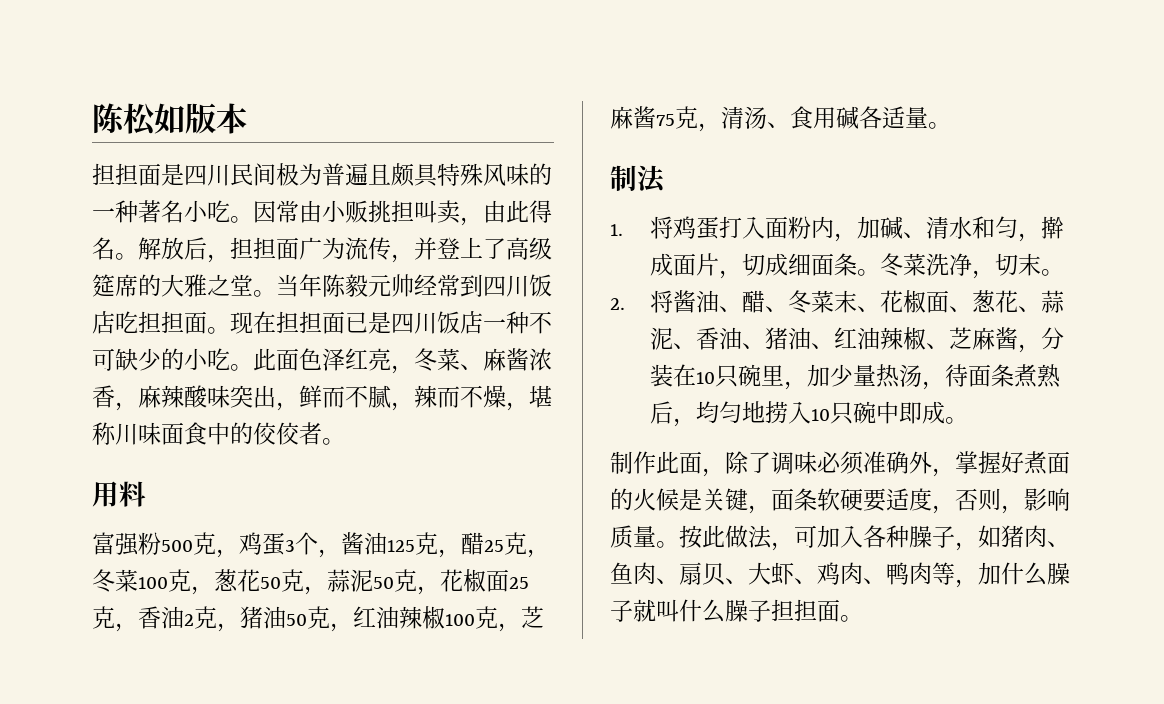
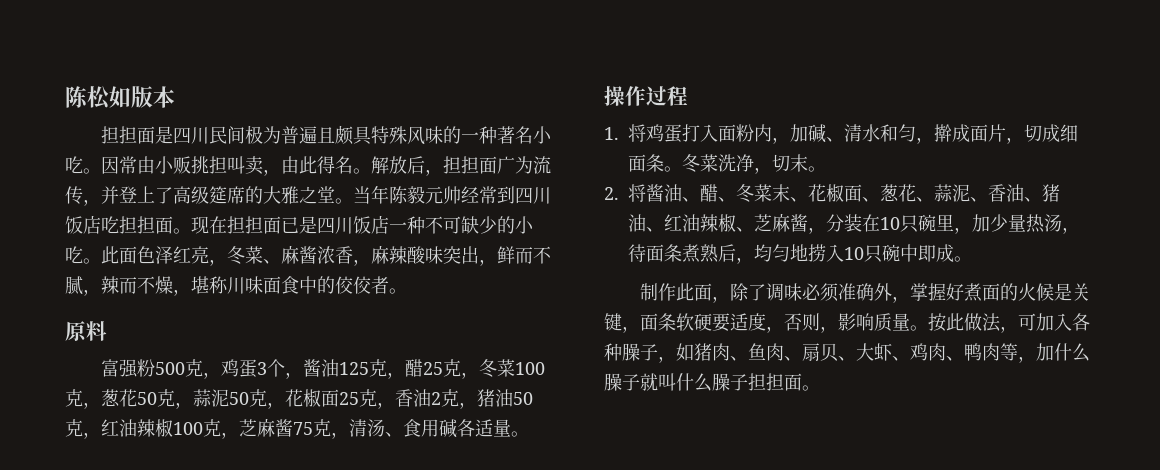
- 用料
+ 原料
- 制法
+ 操作过程

